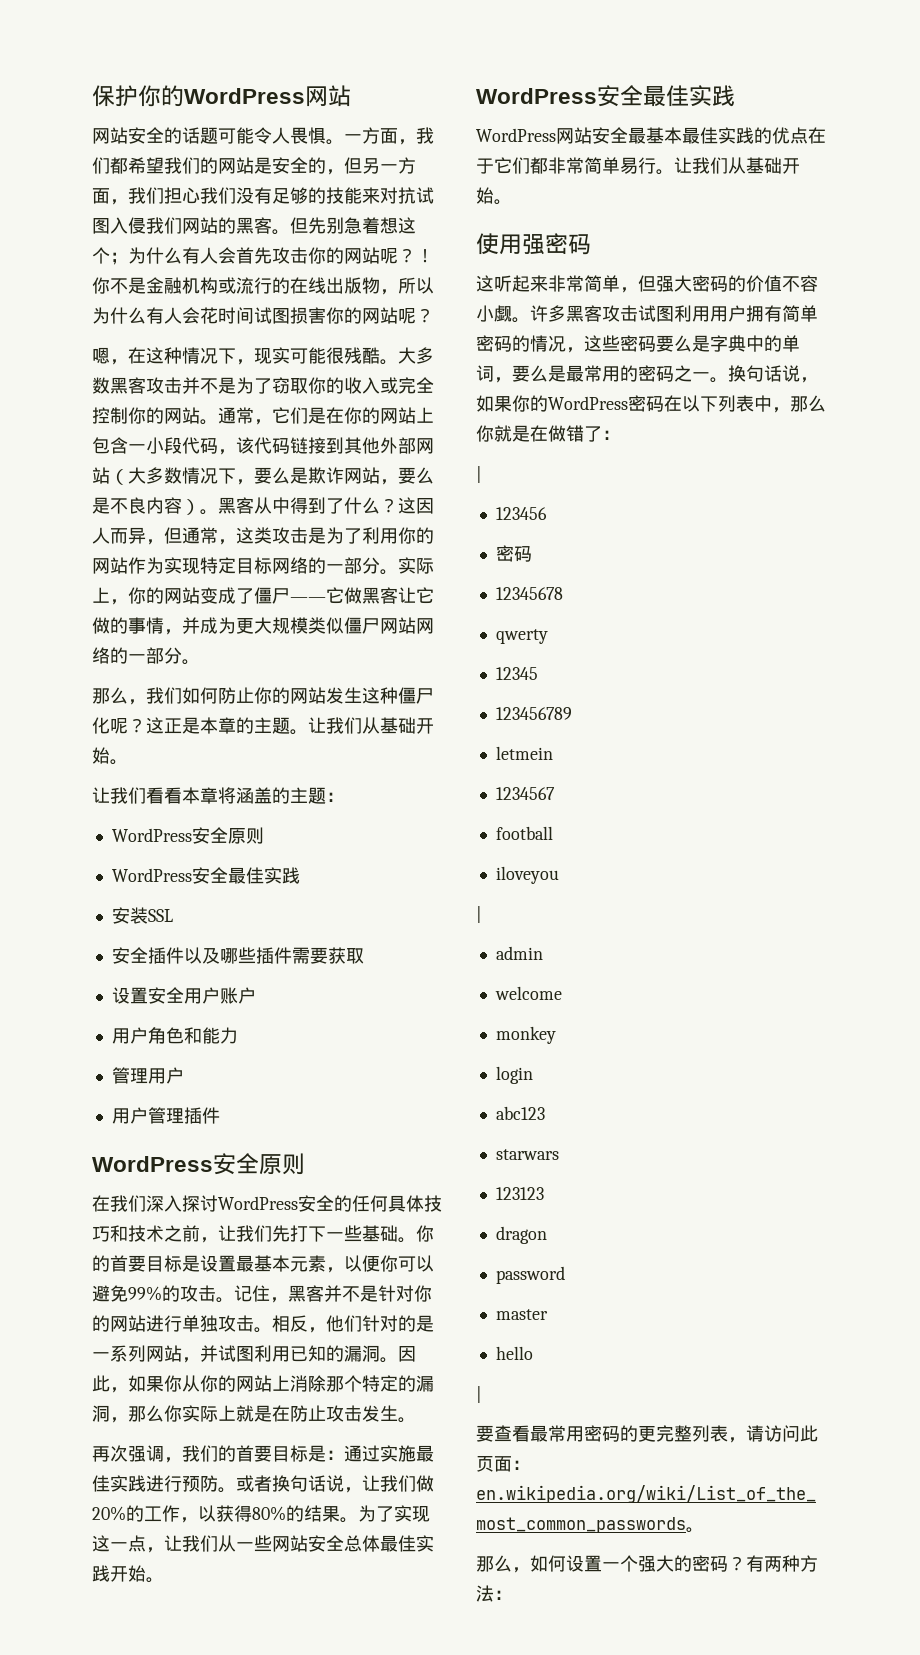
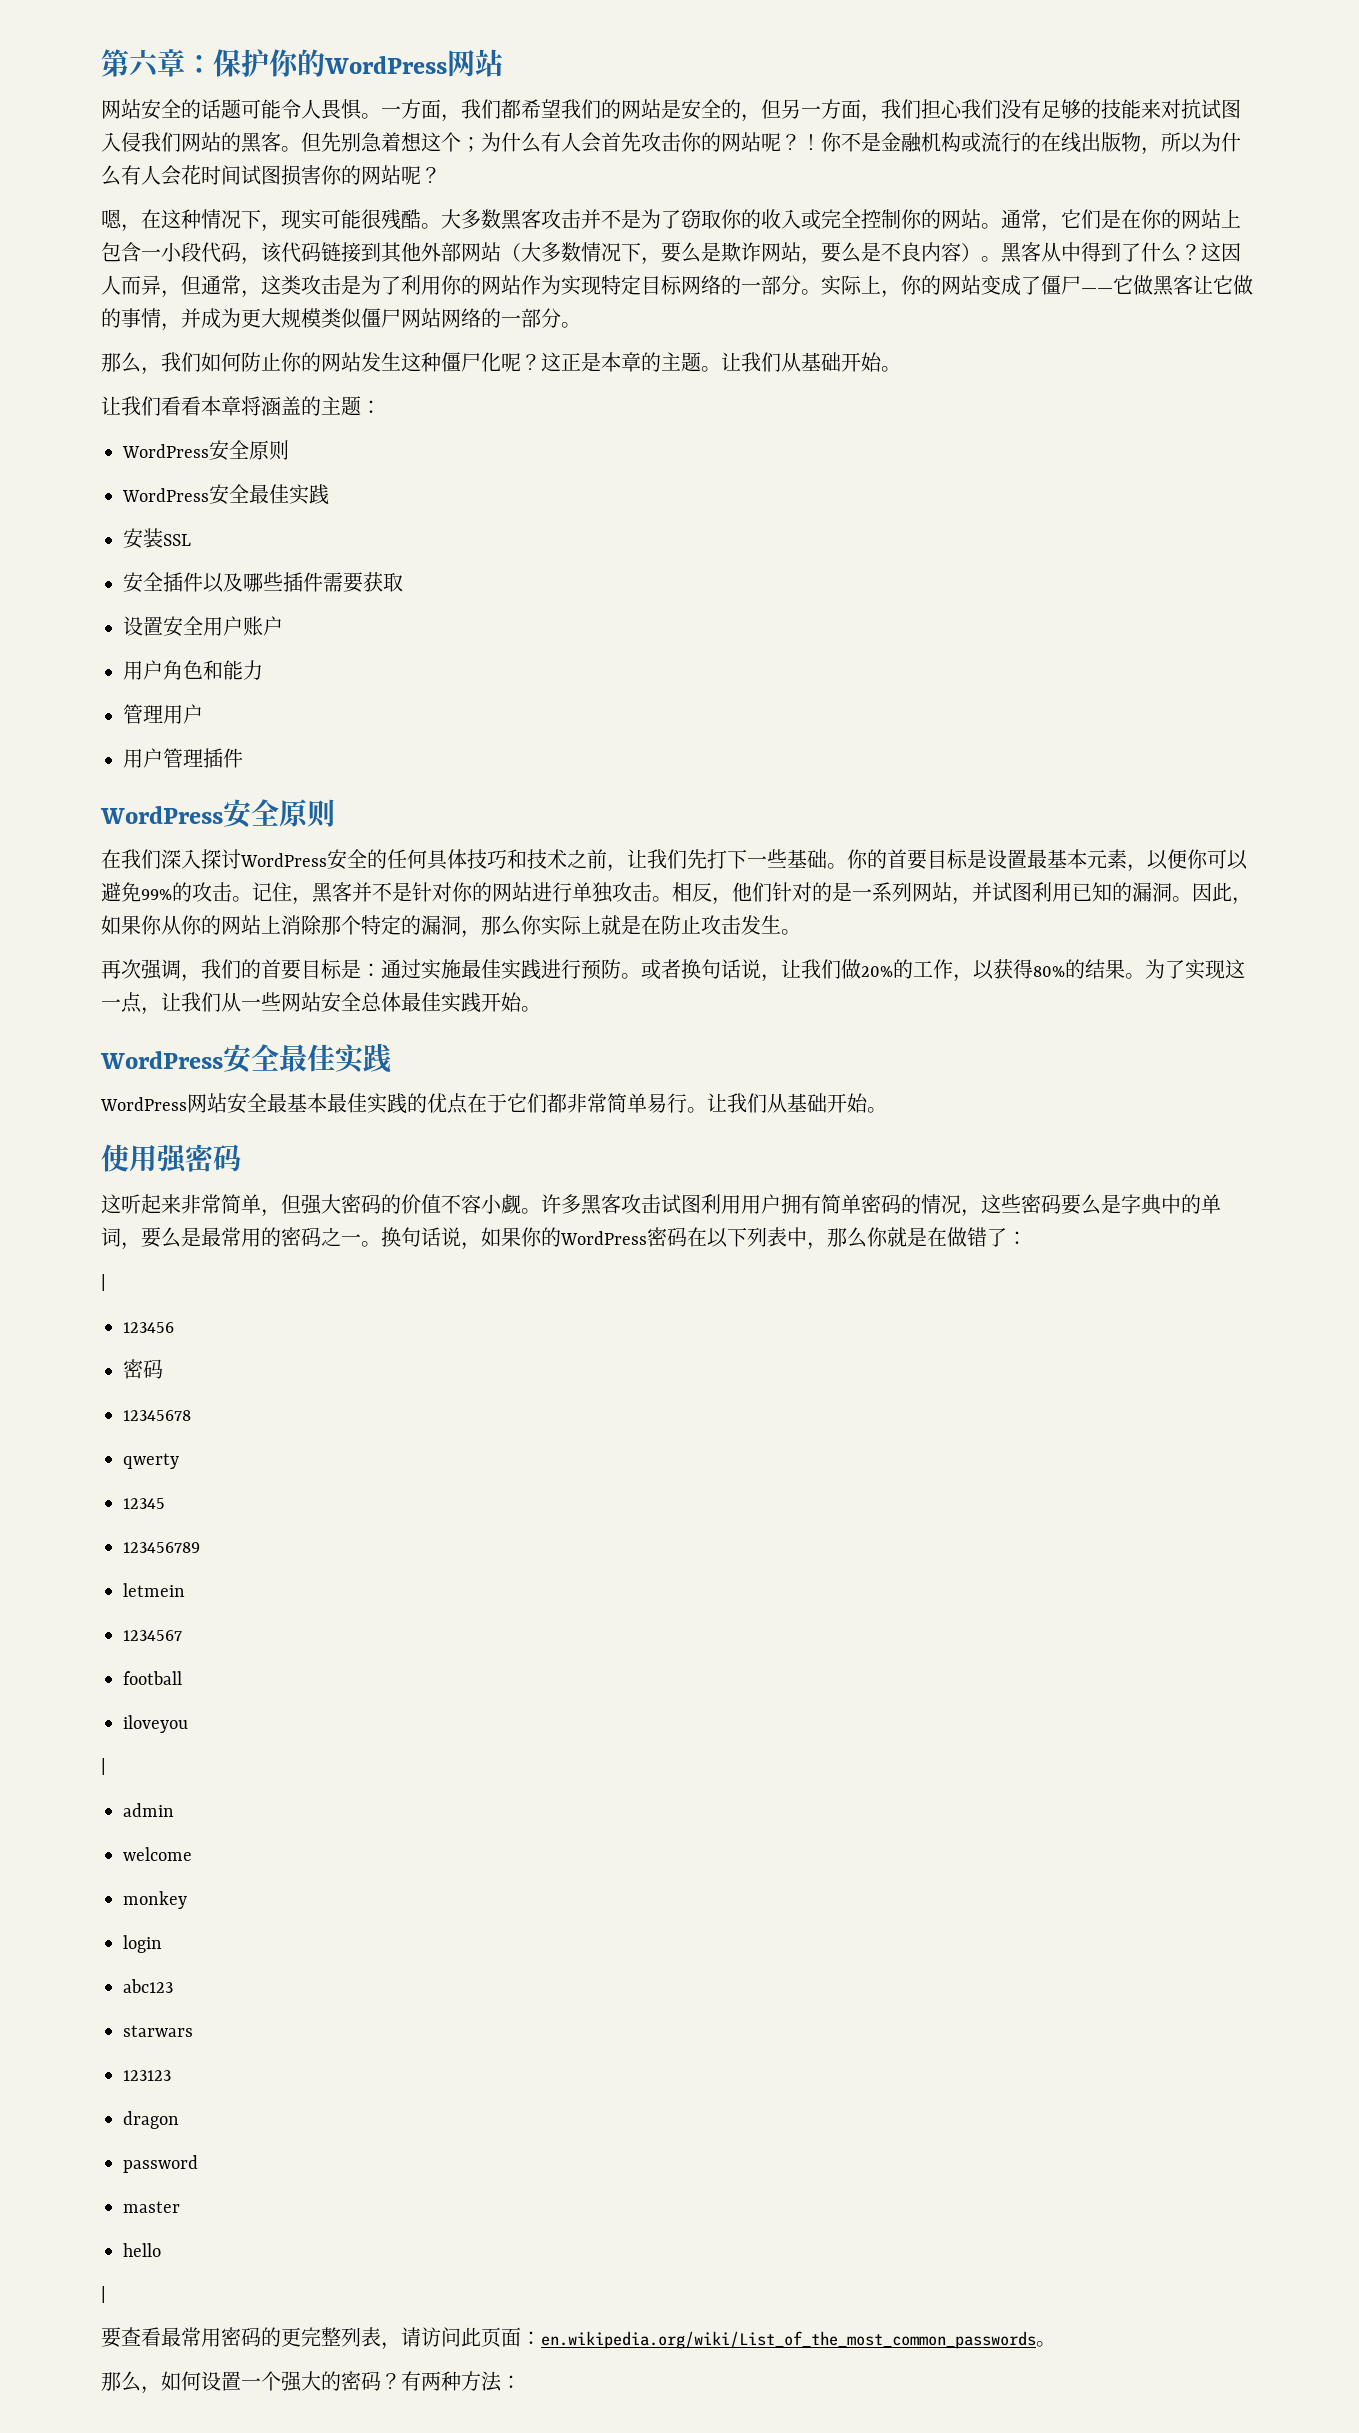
- 保护你的WordPress网站
+ 第六章：保护你的WordPress网站

